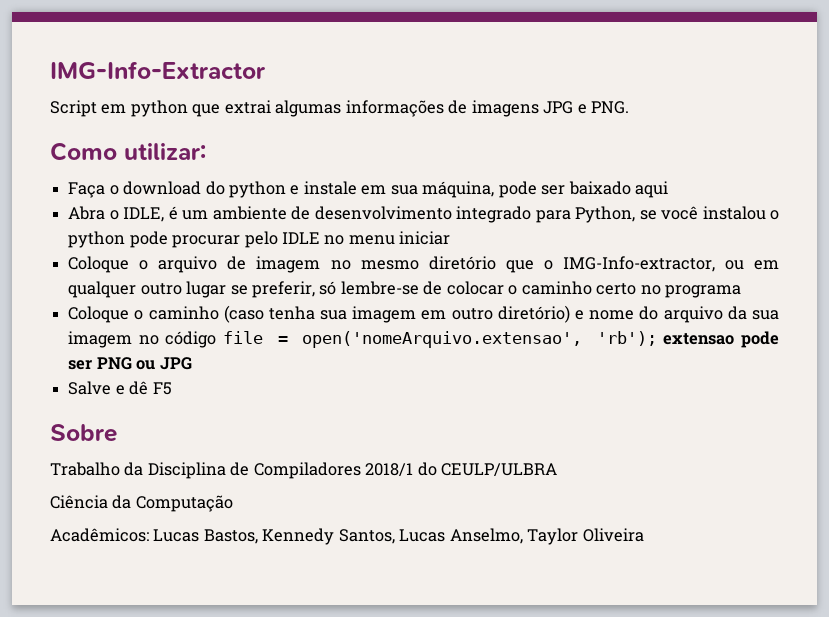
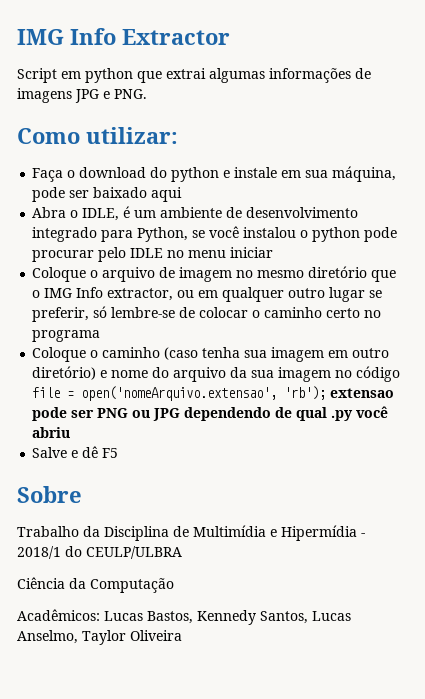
- IMG-Info-Extractor
+ IMG Info Extractor
- Coloque o arquivo de imagem no mesmo diretório que o IMG-Info-extractor, ou em qualquer outro lugar se preferir, só lembre-se de colocar o caminho certo no programa
+ Coloque o arquivo de imagem no mesmo diretório que o IMG Info extractor, ou em qualquer outro lugar se preferir, só lembre-se de colocar o caminho certo no programa
- Coloque o caminho (caso tenha sua imagem em outro diretório) e nome do arquivo da sua imagem no código file = open('nomeArquivo.extensao', 'rb'); extensao pode ser PNG ou JPG
+ Coloque o caminho (caso tenha sua imagem em outro diretório) e nome do arquivo da sua imagem no código file = open('nomeArquivo.extensao', 'rb'); extensao pode ser PNG ou JPG dependendo de qual .py você abriu
- Trabalho da Disciplina de Compiladores 2018/1 do CEULP/ULBRA
+ Trabalho da Disciplina de Multimídia e Hipermídia - 2018/1 do CEULP/ULBRA

